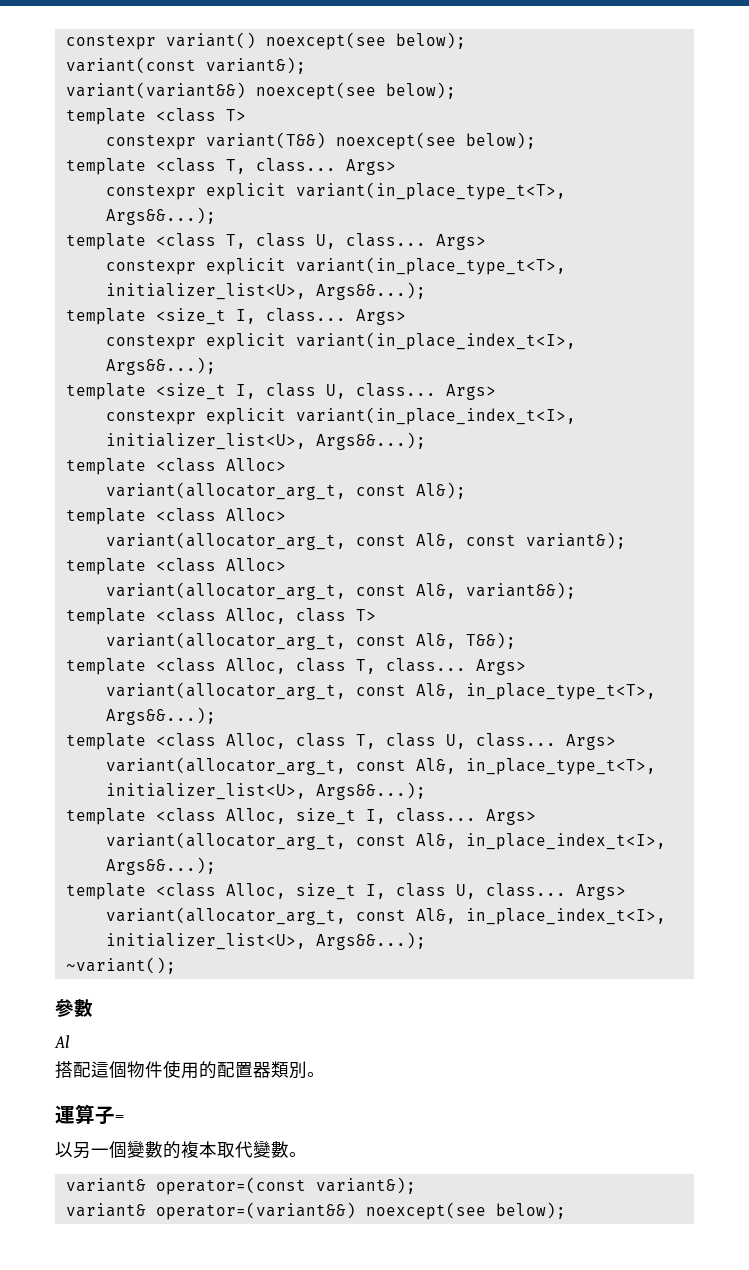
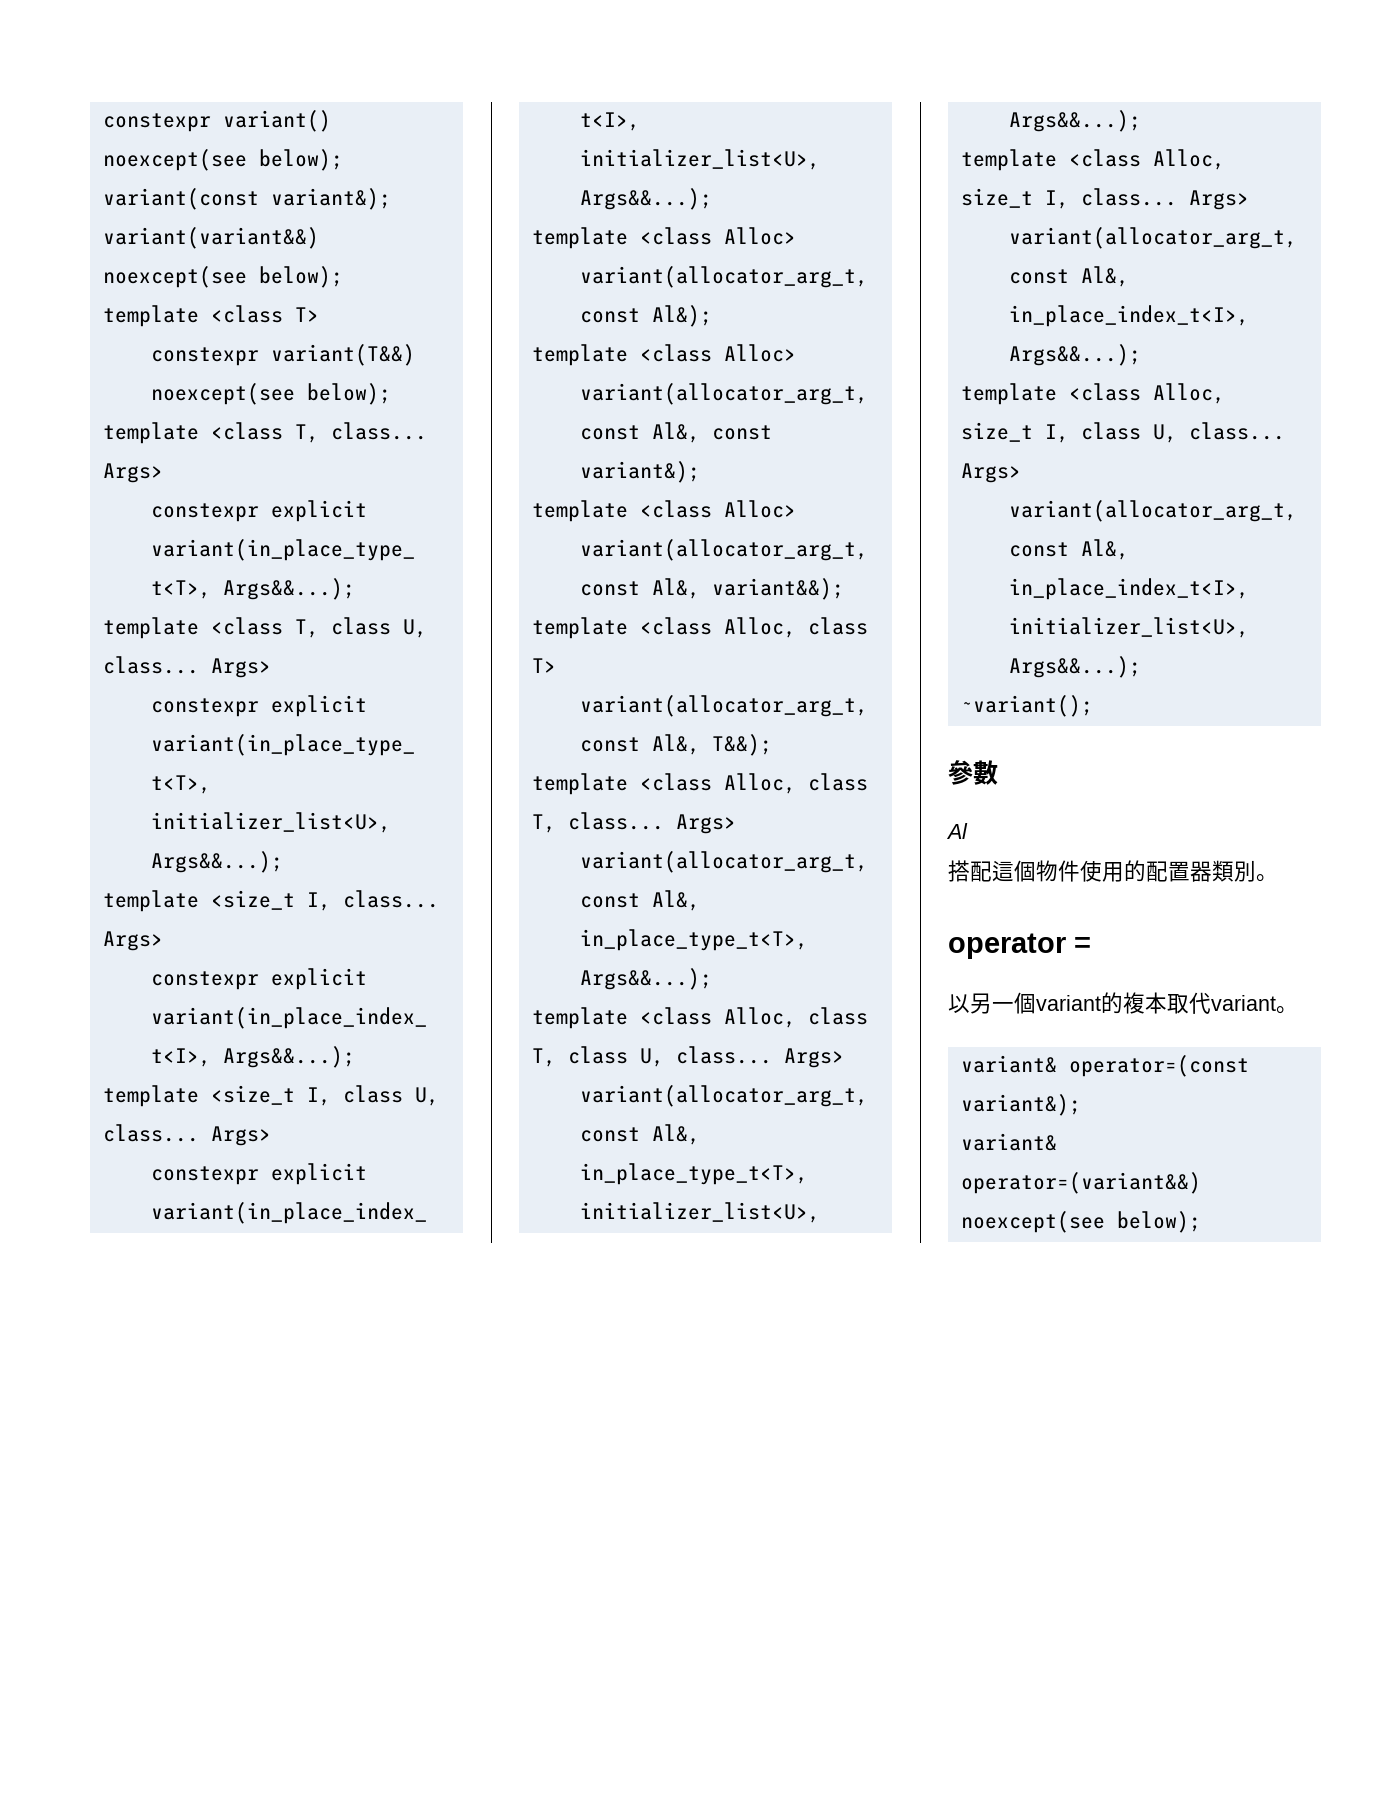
- 運算子=
+ operator =
- 以另一個變數的複本取代變數。
+ 以另一個variant的複本取代variant。

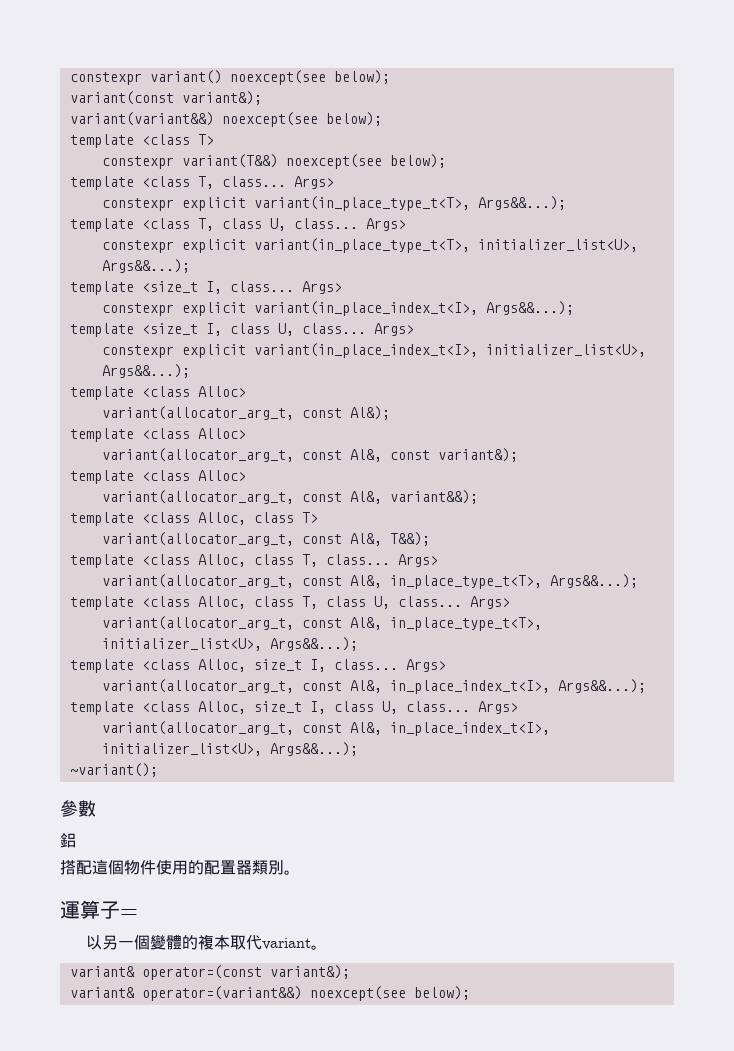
- Al
+ 鋁
- operator =
+ 運算子=
- 以另一個variant的複本取代variant。
+ 以另一個變體的複本取代variant。

